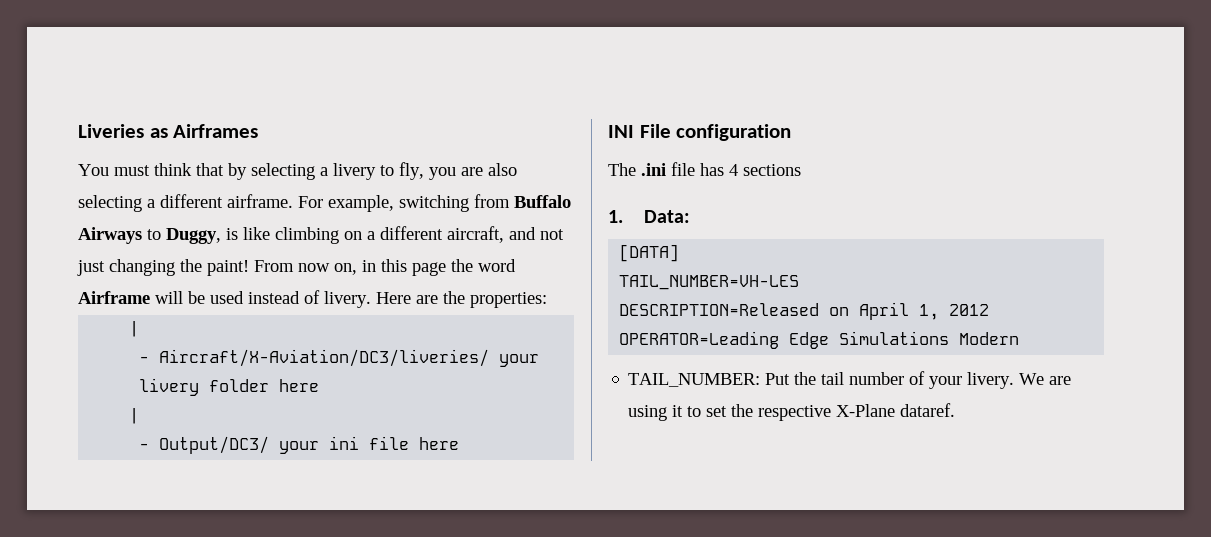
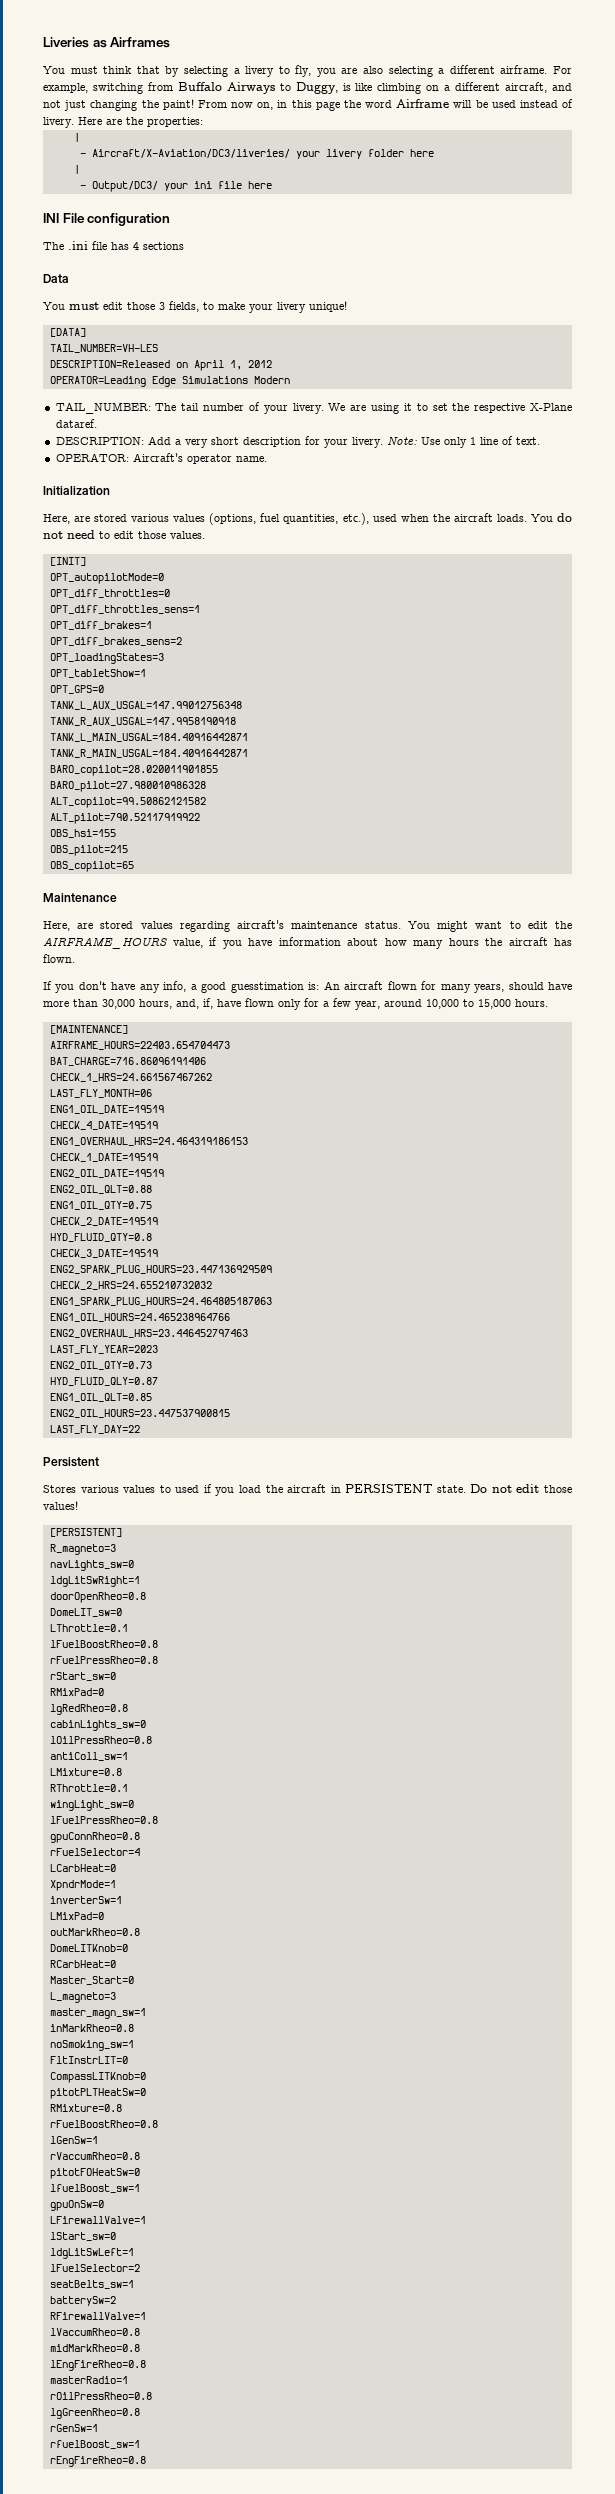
- 1. Data:
+ Data
+ You must edit those 3 fields, to make your livery unique!
- TAIL_NUMBER: Put the tail number of your livery.
+ TAIL_NUMBER: The tail number of your livery.
+ DESCRIPTION: Add a very short description for your livery. Note: Use only 1 line of text.
+ OPERATOR: Aircraft's operator name.
+ Initialization
+ Here, are stored various values (options, fuel quantities, etc.), used when the aircraft loads. You do not need to edit those values.
+ [INIT]
+ OPT_autopilotMode=0
+ OPT_diff_throttles=0
+ OPT_diff_throttles_sens=1
+ OPT_diff_brakes=1
+ OPT_diff_brakes_sens=2
+ OPT_loadingStates=3
+ OPT_tabletShow=1
+ OPT_GPS=0
+ TANK_L_AUX_USGAL=147.99012756348
+ TANK_R_AUX_USGAL=147.9958190918
+ TANK_L_MAIN_USGAL=184.40916442871
+ TANK_R_MAIN_USGAL=184.40916442871
+ BARO_copilot=28.020011901855
+ BARO_pilot=27.980010986328
+ ALT_copilot=99.50862121582
+ ALT_pilot=790.52117919922
+ OBS_hsi=155
+ OBS_pilot=215
+ OBS_copilot=65
+ Maintenance
+ Here, are stored values regarding aircraft's maintenance status. You might want to edit the AIRFRAME_HOURS value, if you have information about how many hours the aircraft has flown.
+ If you don't have any info, a good guesstimation is: An aircraft flown for many years, should have more than 30,000 hours, and, if, have flown only for a few year, around 10,000 to 15,000 hours.
+ [MAINTENANCE]
+ AIRFRAME_HOURS=22403.654704473
+ BAT_CHARGE=716.86096191406
+ CHECK_1_HRS=24.661567467262
+ LAST_FLY_MONTH=06
+ ENG1_OIL_DATE=19519
+ CHECK_4_DATE=19519
+ ENG1_OVERHAUL_HRS=24.464319186153
+ CHECK_1_DATE=19519
+ ENG2_OIL_DATE=19519
+ ENG2_OIL_QLT=0.88
+ ENG1_OIL_QTY=0.75
+ CHECK_2_DATE=19519
+ HYD_FLUID_QTY=0.8
+ CHECK_3_DATE=19519
+ ENG2_SPARK_PLUG_HOURS=23.447136929509
+ CHECK_2_HRS=24.655210732032
+ ENG1_SPARK_PLUG_HOURS=24.464805187063
+ ENG1_OIL_HOURS=24.465238964766
+ ENG2_OVERHAUL_HRS=23.446452797463
+ LAST_FLY_YEAR=2023
+ ENG2_OIL_QTY=0.73
+ HYD_FLUID_QLY=0.87
+ ENG1_OIL_QLT=0.85
+ ENG2_OIL_HOURS=23.447537900815
+ LAST_FLY_DAY=22
+ Persistent
+ Stores various values to used if you load the aircraft in PERSISTENT state. Do not edit those values!
+ [PERSISTENT]
+ R_magneto=3
+ navLights_sw=0
+ ldgLitSwRight=1
+ doorOpenRheo=0.8
+ DomeLIT_sw=0
+ LThrottle=0.1
+ lFuelBoostRheo=0.8
+ rFuelPressRheo=0.8
+ rStart_sw=0
+ RMixPad=0
+ lgRedRheo=0.8
+ cabinLights_sw=0
+ lOilPressRheo=0.8
+ antiColl_sw=1
+ LMixture=0.8
+ RThrottle=0.1
+ wingLight_sw=0
+ lFuelPressRheo=0.8
+ gpuConnRheo=0.8
+ rFuelSelector=4
+ LCarbHeat=0
+ XpndrMode=1
+ inverterSw=1
+ LMixPad=0
+ outMarkRheo=0.8
+ DomeLITKnob=0
+ RCarbHeat=0
+ Master_Start=0
+ L_magneto=3
+ master_magn_sw=1
+ inMarkRheo=0.8
+ noSmoking_sw=1
+ FltInstrLIT=0
+ CompassLITKnob=0
+ pitotPLTHeatSw=0
+ RMixture=0.8
+ rFuelBoostRheo=0.8
+ lGenSw=1
+ rVaccumRheo=0.8
+ pitotFOHeatSw=0
+ lfuelBoost_sw=1
+ gpuOnSw=0
+ LFirewallValve=1
+ lStart_sw=0
+ ldgLitSwLeft=1
+ lFuelSelector=2
+ seatBelts_sw=1
+ batterySw=2
+ RFirewallValve=1
+ lVaccumRheo=0.8
+ midMarkRheo=0.8
+ lEngFireRheo=0.8
+ masterRadio=1
+ rOilPressRheo=0.8
+ lgGreenRheo=0.8
+ rGenSw=1
+ rfuelBoost_sw=1
+ rEngFireRheo=0.8

